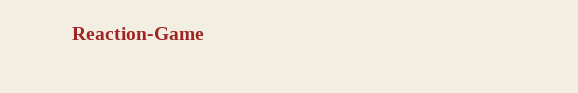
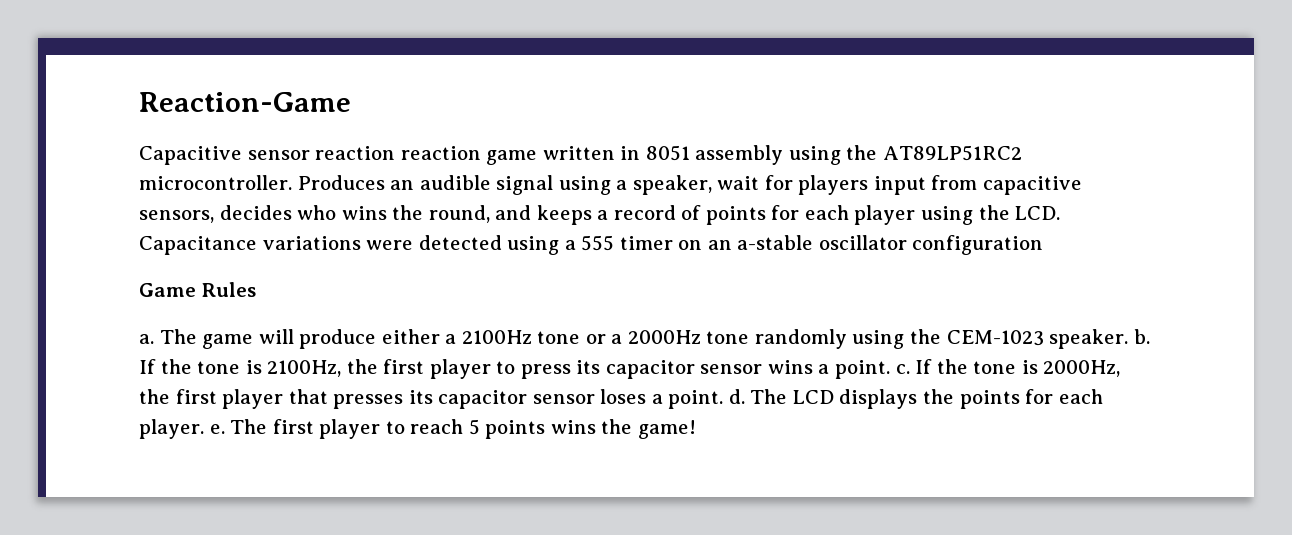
+ Capacitive sensor reaction reaction game written in 8051 assembly using the AT89LP51RC2 microcontroller. Produces an audible signal using a speaker, wait for players input from capacitive sensors, decides who wins the round, and keeps a record of points for each player using the LCD. Capacitance variations were detected using a 555 timer on an a-stable oscillator configuration
+ Game Rules
+ a. The game will produce either a 2100Hz tone or a 2000Hz tone randomly using the CEM-1023 speaker. b. If the tone is 2100Hz, the first player to press its capacitor sensor wins a point. c. If the tone is 2000Hz, the first player that presses its capacitor sensor loses a point. d. The LCD displays the points for each player. e. The first player to reach 5 points wins the game!

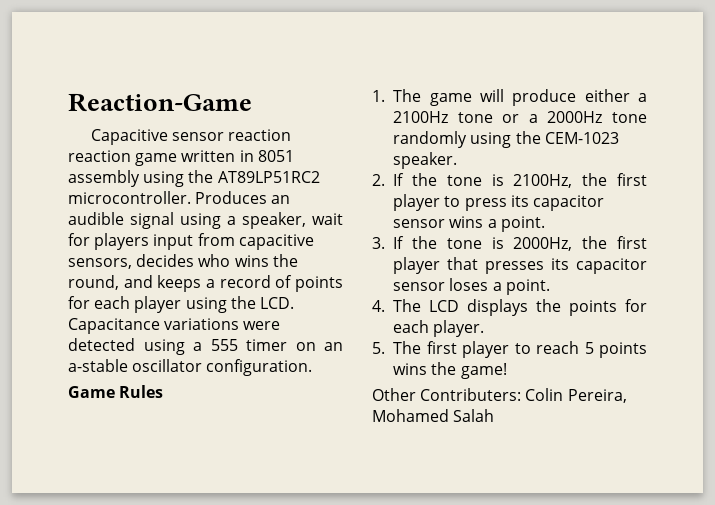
- Produces an audible signal using a speaker, wait for players input from capacitive sensors, decides who wins the round, and keeps a record of points for each player using the LCD. Capacitance variations were detected using a 555 timer on an a-stable oscillator configuration
+ Produces an audible signal using a speaker, wait for players input from capacitive sensors, decides who wins the round, and keeps a record of points for each player using the LCD. Capacitance variations were detected using a 555 timer on an a-stable oscillator configuration.
- a. The game will produce either a 2100Hz tone or a 2000Hz tone randomly using the CEM-1023 speaker. b. If the tone is 2100Hz, the first player to press its capacitor sensor wins a point. c. If the tone is 2000Hz, the first player that presses its capacitor sensor loses a point. d. The LCD displays the points for each player. e. The first player to reach 5 points wins the game!
+ 1. The game will produce either a 2100Hz tone or a 2000Hz tone randomly using the CEM-1023 speaker.
+ 2. If the tone is 2100Hz, the first player to press its capacitor sensor wins a point.
+ 3. If the tone is 2000Hz, the first player that presses its capacitor sensor loses a point.
+ 4. The LCD displays the points for each player.
+ 5. The first player to reach 5 points wins the game!
+ Other Contributers: Colin Pereira, Mohamed Salah

